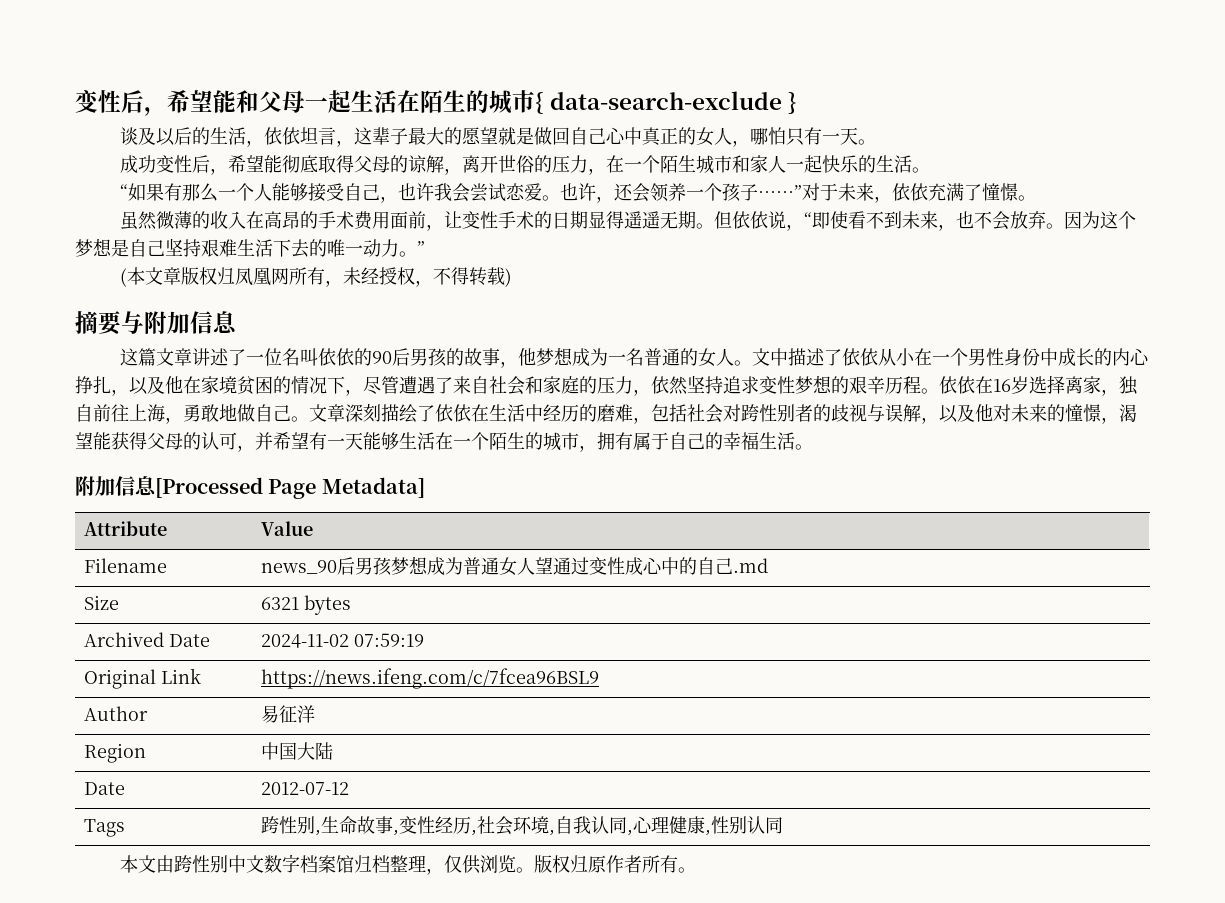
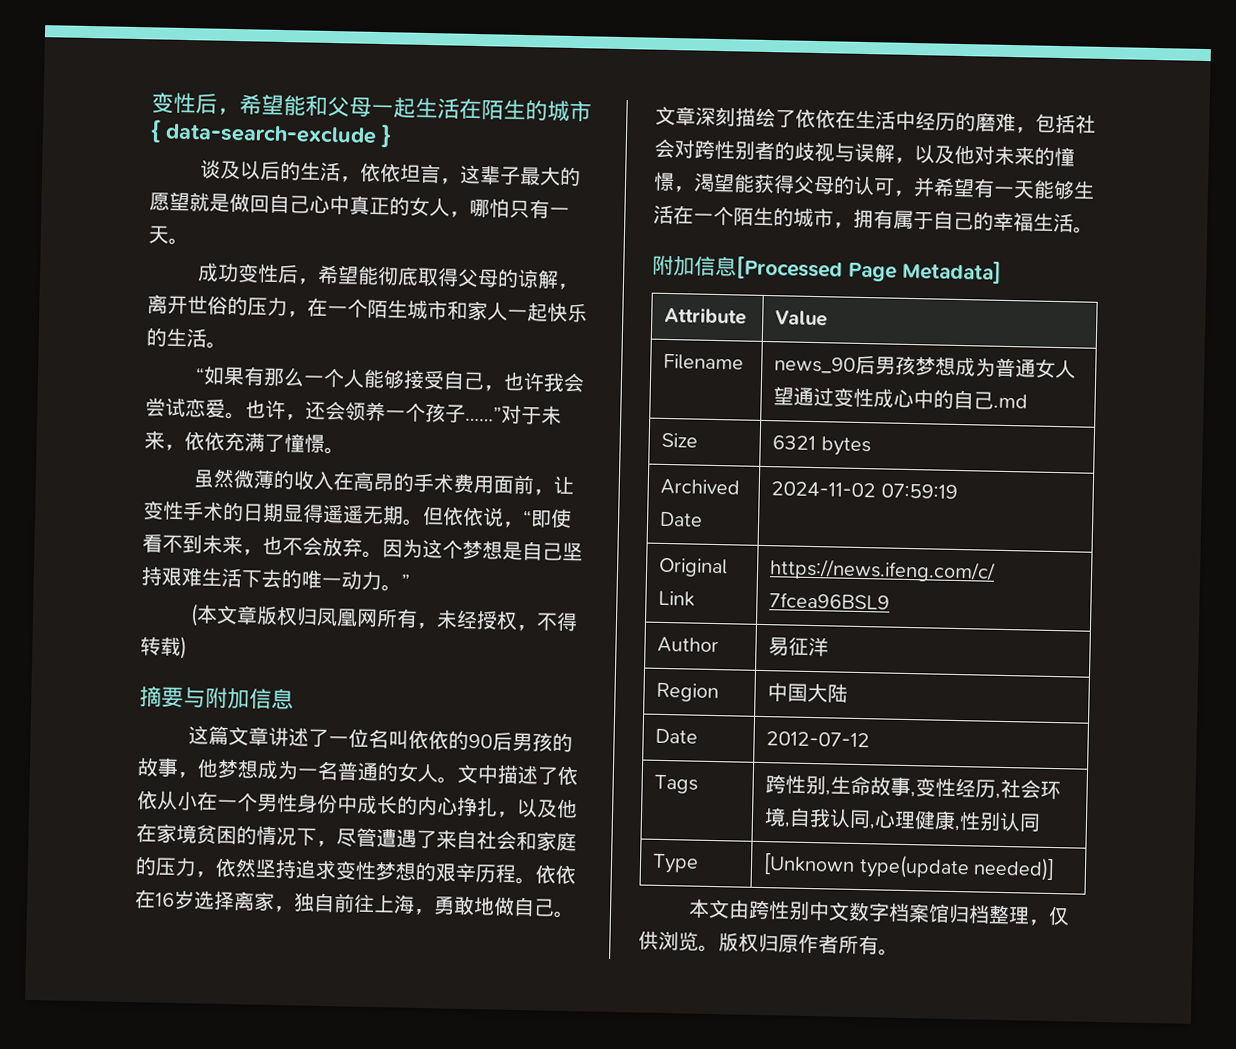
+ Type | [Unknown type(update needed)]

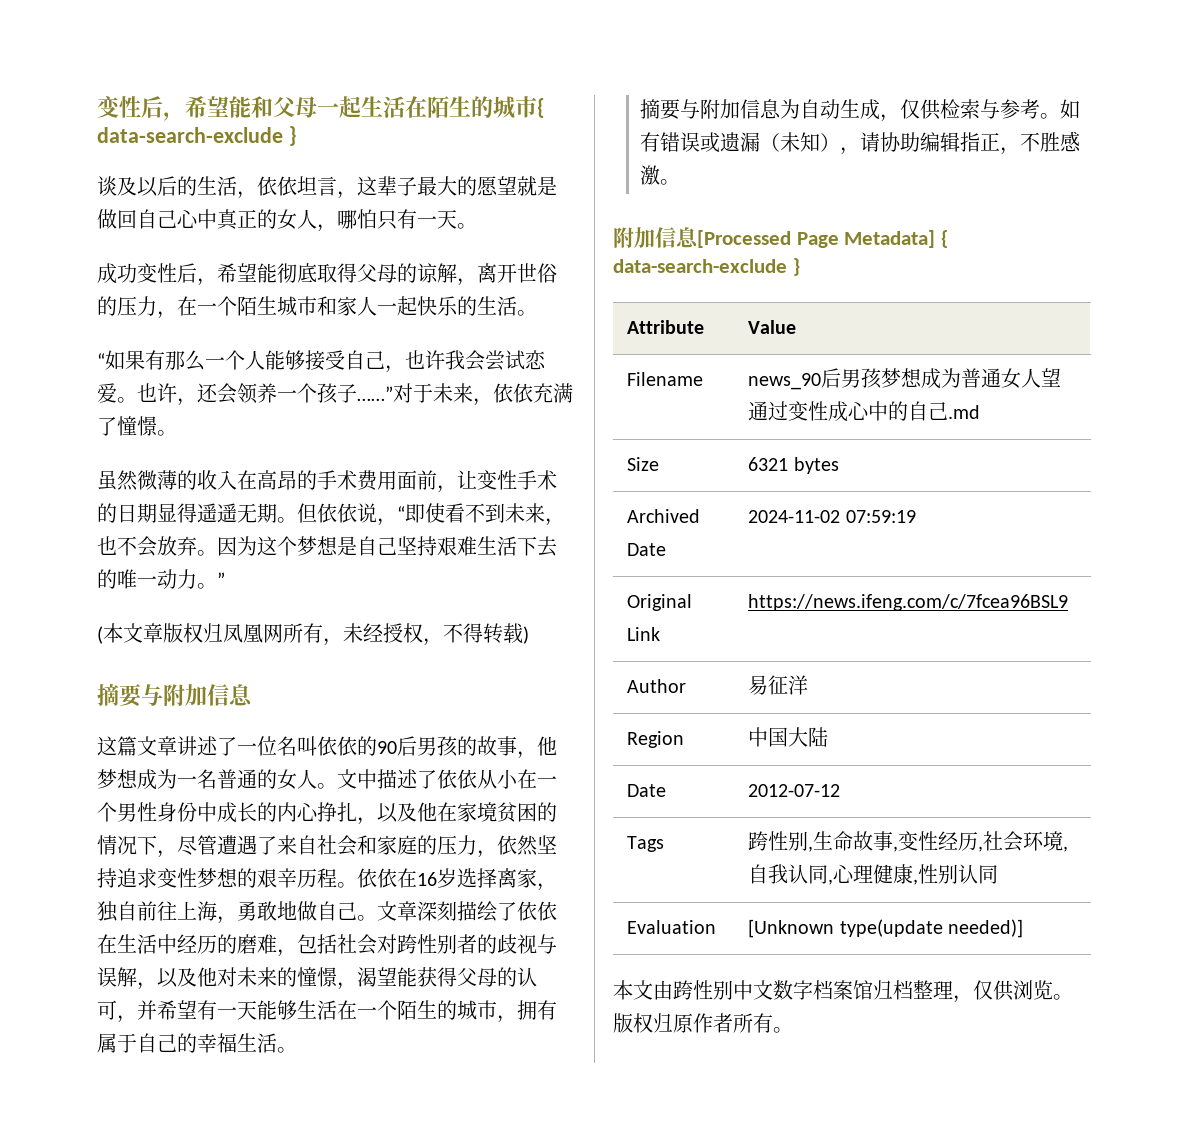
+ 摘要与附加信息为自动生成，仅供检索与参考。如有错误或遗漏（未知），请协助编辑指正，不胜感激。
- 附加信息[Processed Page Metadata]
+ 附加信息[Processed Page Metadata] { data-search-exclude }
- Type | [Unknown type(update needed)]
+ Evaluation | [Unknown type(update needed)]

